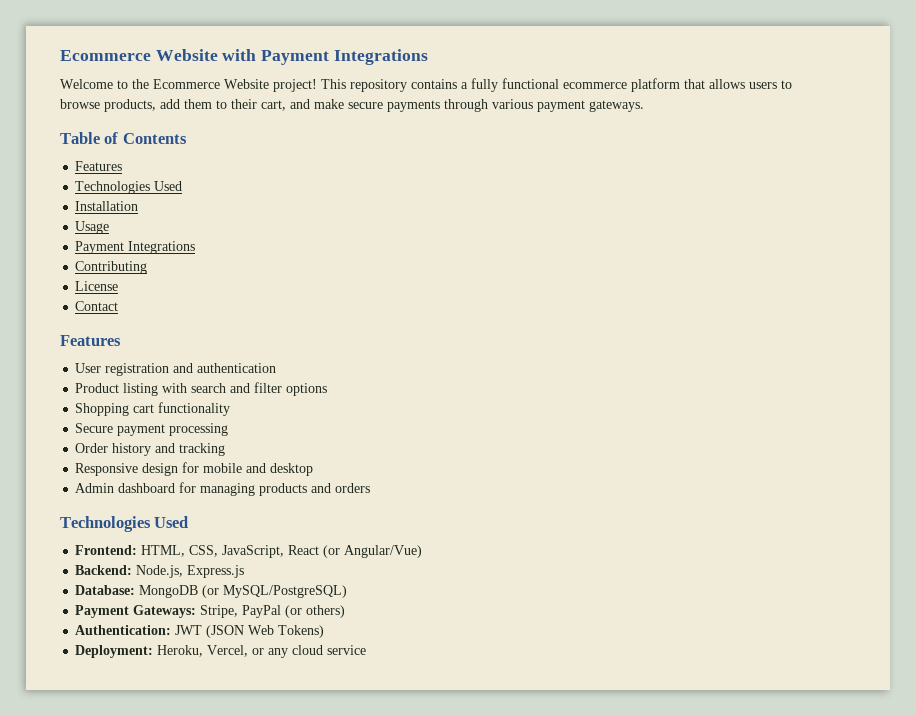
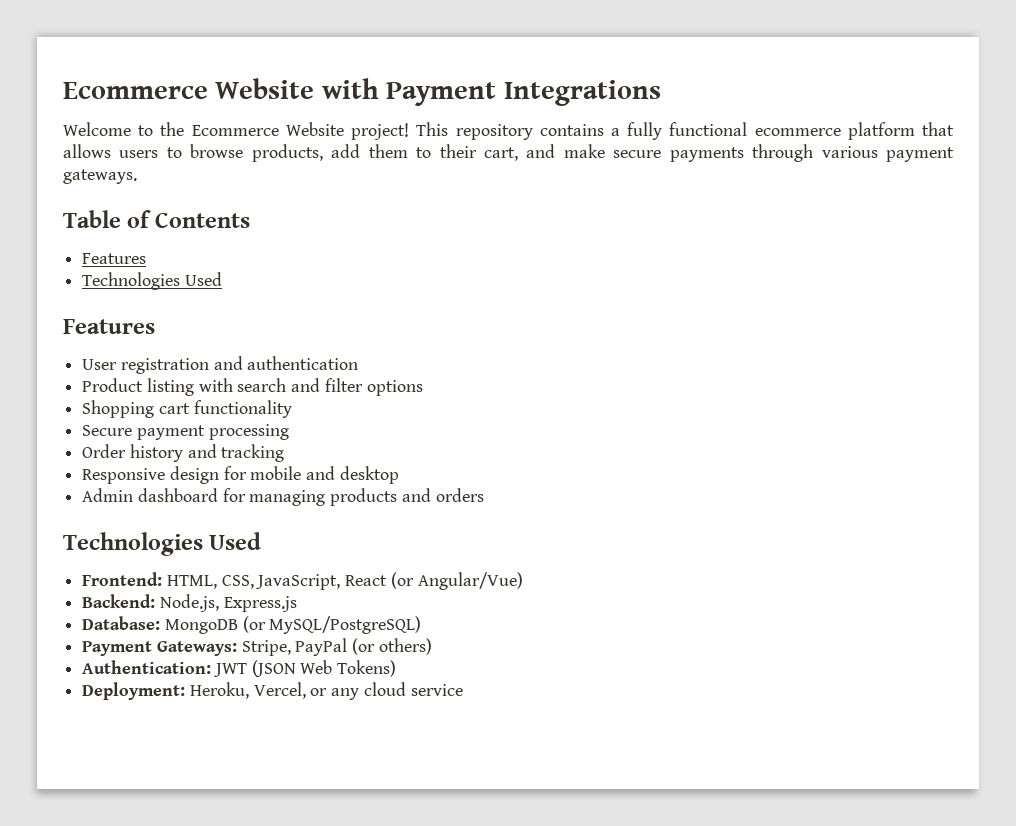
- Installation
- Usage
- Payment Integrations
- Contributing
- License
- Contact

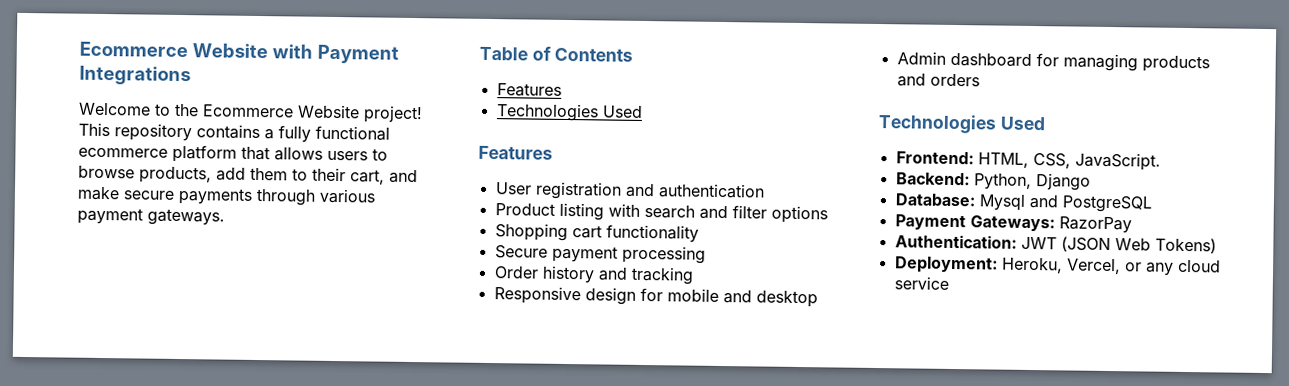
- Frontend: HTML, CSS, JavaScript, React (or Angular/Vue)
+ Frontend: HTML, CSS, JavaScript.
- Backend: Node.js, Express.js
+ Backend: Python, Django
- Database: MongoDB (or MySQL/PostgreSQL)
+ Database: Mysql and PostgreSQL
- Payment Gateways: Stripe, PayPal (or others)
+ Payment Gateways: RazorPay

